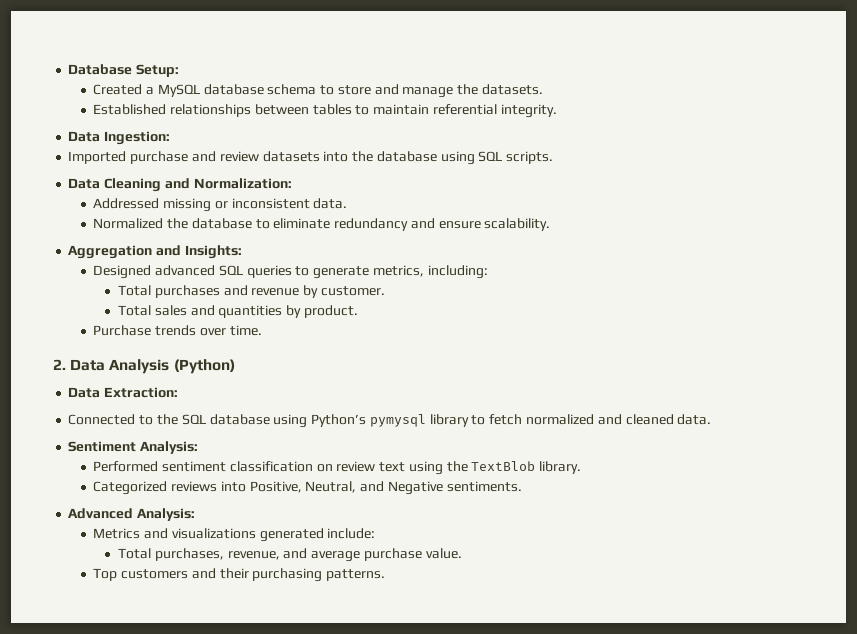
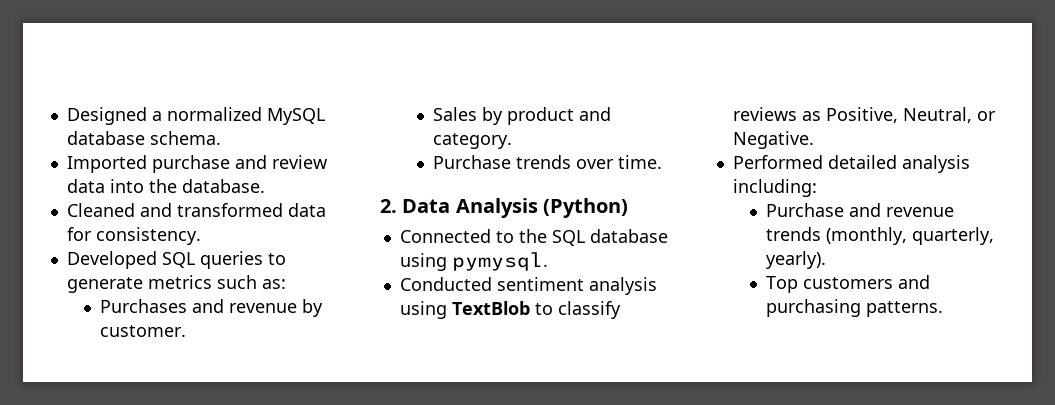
- Database Setup:
- Created a MySQL database schema to store and manage the datasets.
- Established relationships between tables to maintain referential integrity.
- Data Ingestion:
+ Designed a normalized MySQL database schema.
- Imported purchase and review datasets into the database using SQL scripts.
- Data Cleaning and Normalization:
- Addressed missing or inconsistent data.
- Normalized the database to eliminate redundancy and ensure scalability.
- Aggregation and Insights:
- Designed advanced SQL queries to generate metrics, including:
- Total purchases and revenue by customer.
- Total sales and quantities by product.
+ Imported purchase and review data into the database.
+ Cleaned and transformed data for consistency.
+ Developed SQL queries to generate metrics such as:
+ Purchases and revenue by customer.
+ Sales by product and category.
- Data Extraction:
- Connected to the SQL database using Python’s pymysql library to fetch normalized and cleaned data.
- Sentiment Analysis:
- Performed sentiment classification on review text using the TextBlob library.
- Categorized reviews into Positive, Neutral, and Negative sentiments.
- Advanced Analysis:
- Metrics and visualizations generated include:
- Total purchases, revenue, and average purchase value.
+ Connected to the SQL database using pymysql.
+ Conducted sentiment analysis using TextBlob to classify reviews as Positive, Neutral, or Negative.
+ Performed detailed analysis including:
+ Purchase and revenue trends (monthly, quarterly, yearly).
- Top customers and their purchasing patterns.
+ Top customers and purchasing patterns.

